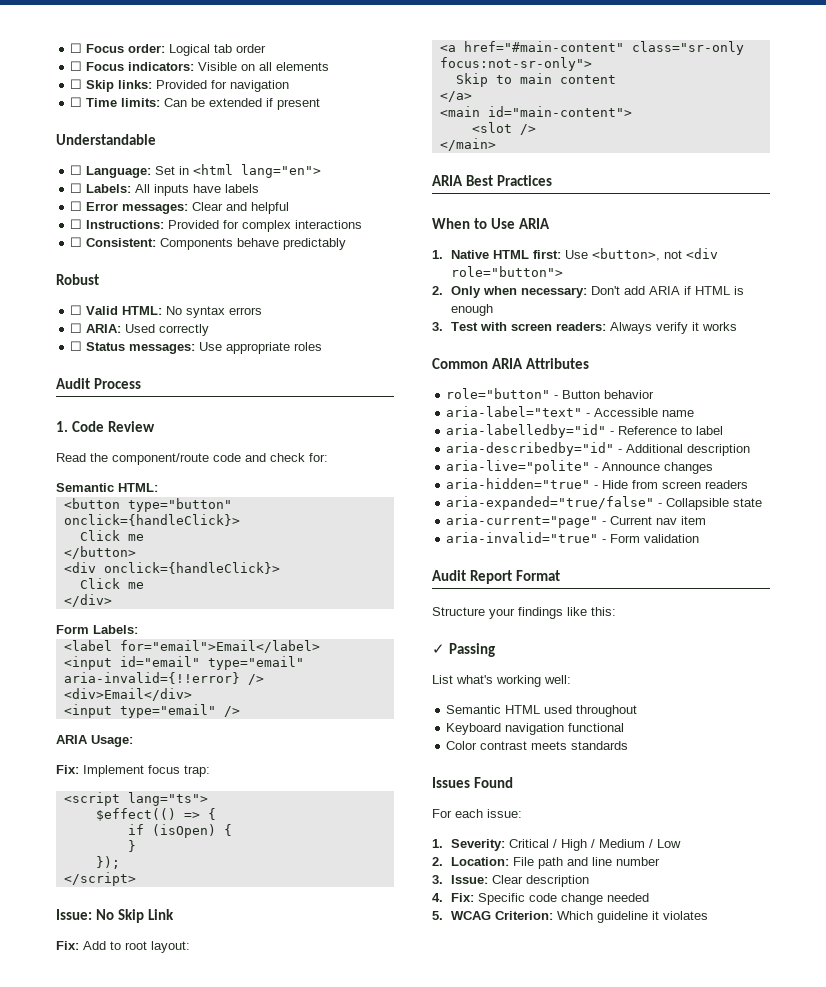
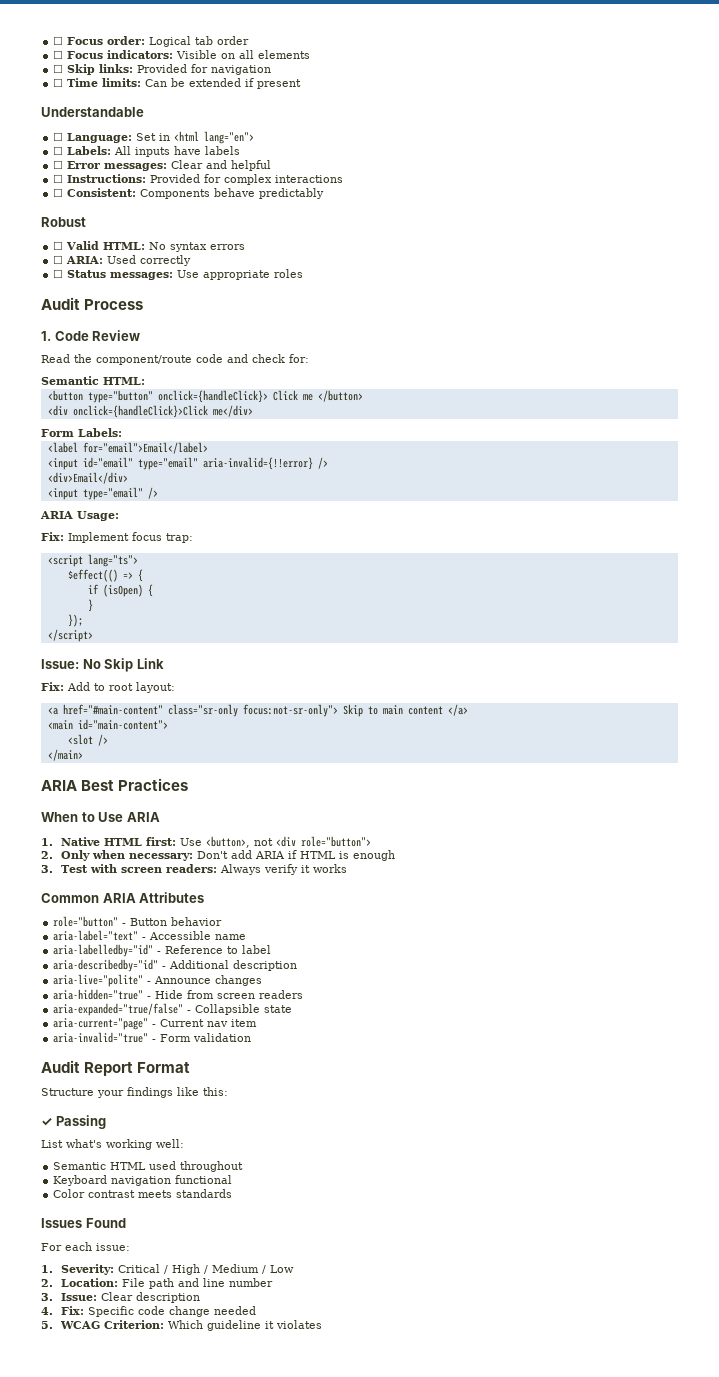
- <button type="button" onclick={handleClick}>
- Click me
- </button>
+ <button type="button" onclick={handleClick}> Click me </button>
- <div onclick={handleClick}>
- Click me
- </div>
+ <div onclick={handleClick}>Click me</div>
- <a href="#main-content" class="sr-only focus:not-sr-only">
- Skip to main content
- </a>
+ <a href="#main-content" class="sr-only focus:not-sr-only"> Skip to main content </a>

